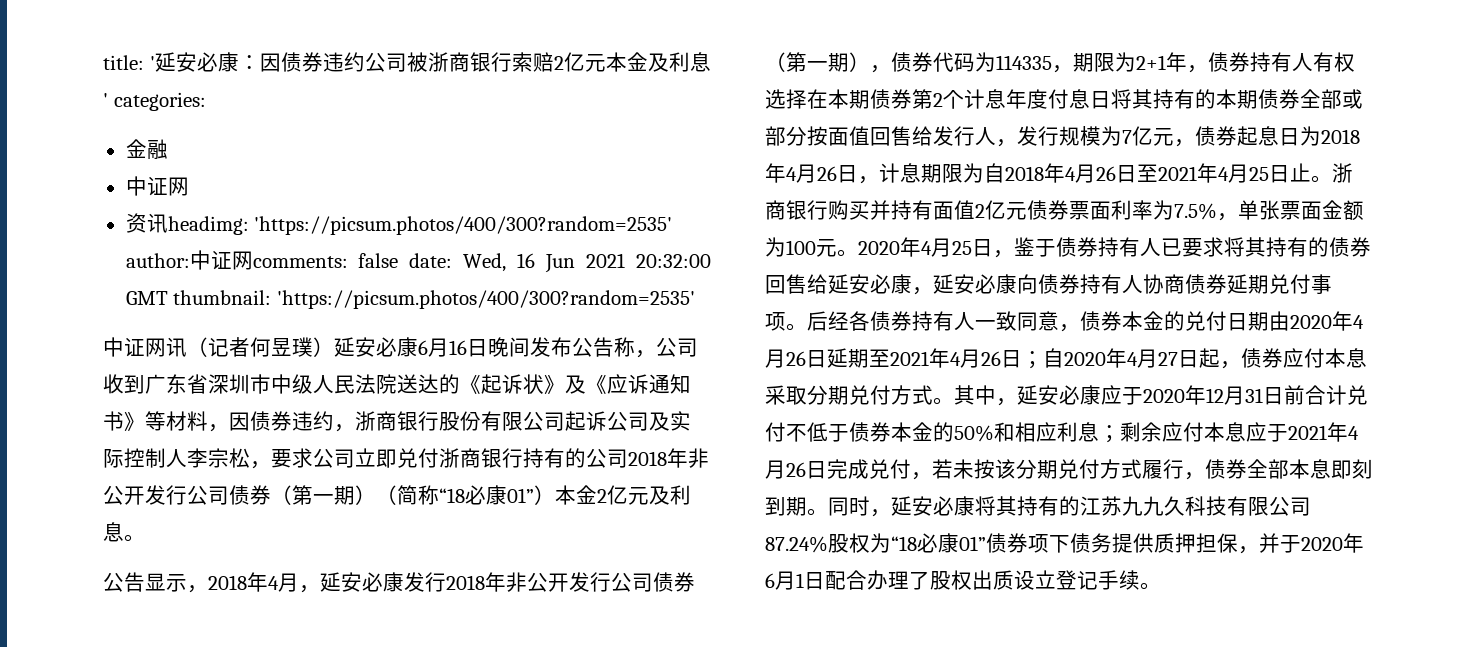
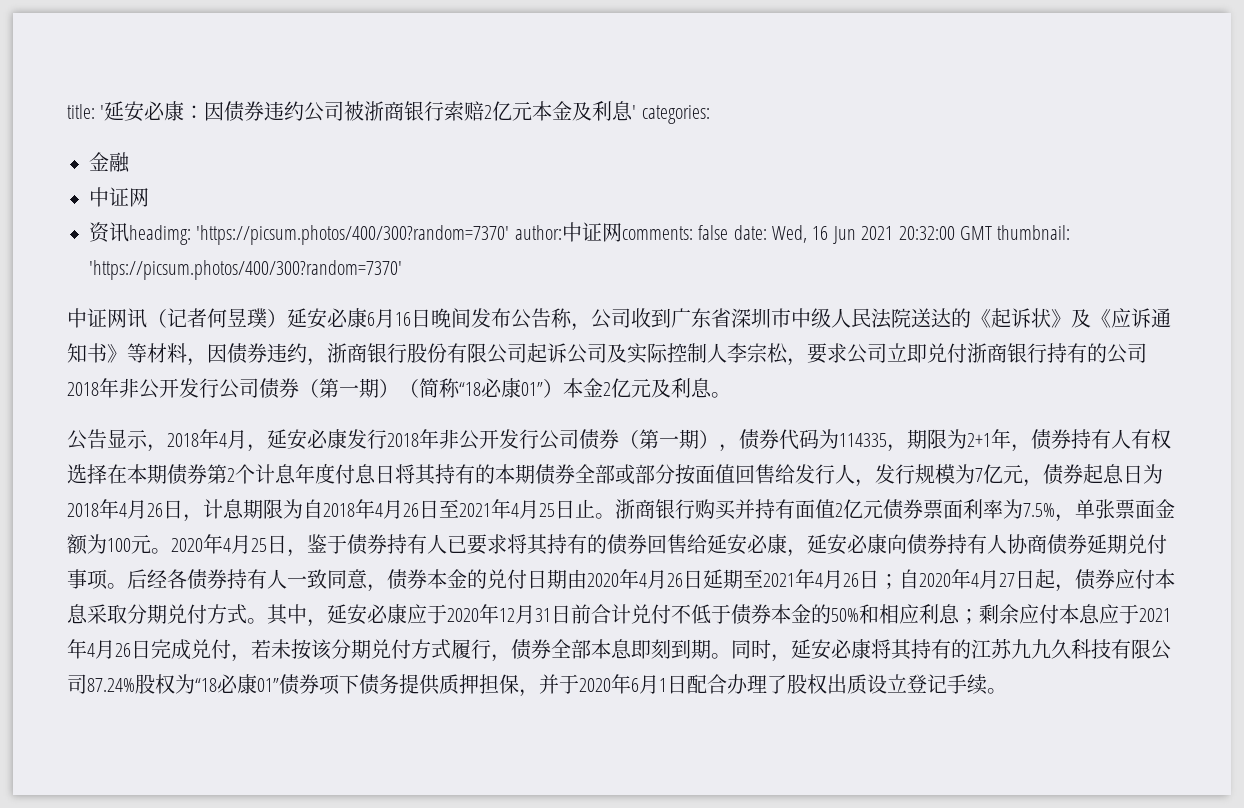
- 资讯headimg: 'https://picsum.photos/400/300?random=2535' author:中证网comments: false date: Wed, 16 Jun 2021 20:32:00 GMT thumbnail: 'https://picsum.photos/400/300?random=2535'
+ 资讯headimg: 'https://picsum.photos/400/300?random=7370' author:中证网comments: false date: Wed, 16 Jun 2021 20:32:00 GMT thumbnail: 'https://picsum.photos/400/300?random=7370'

